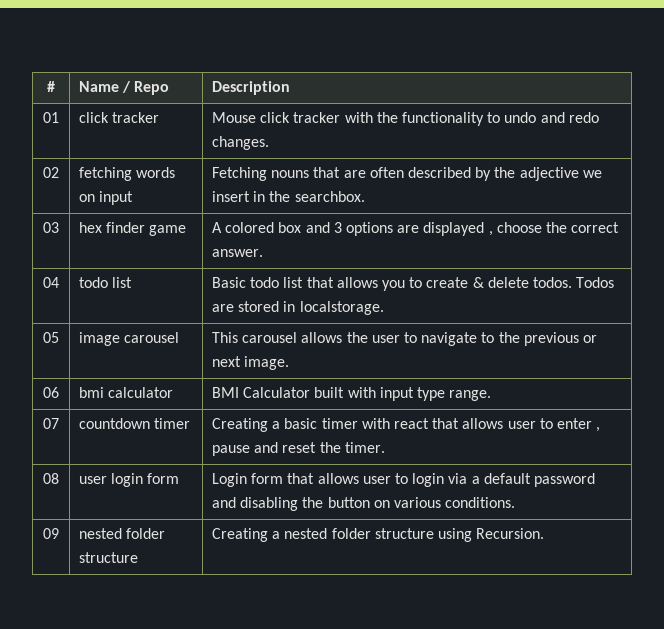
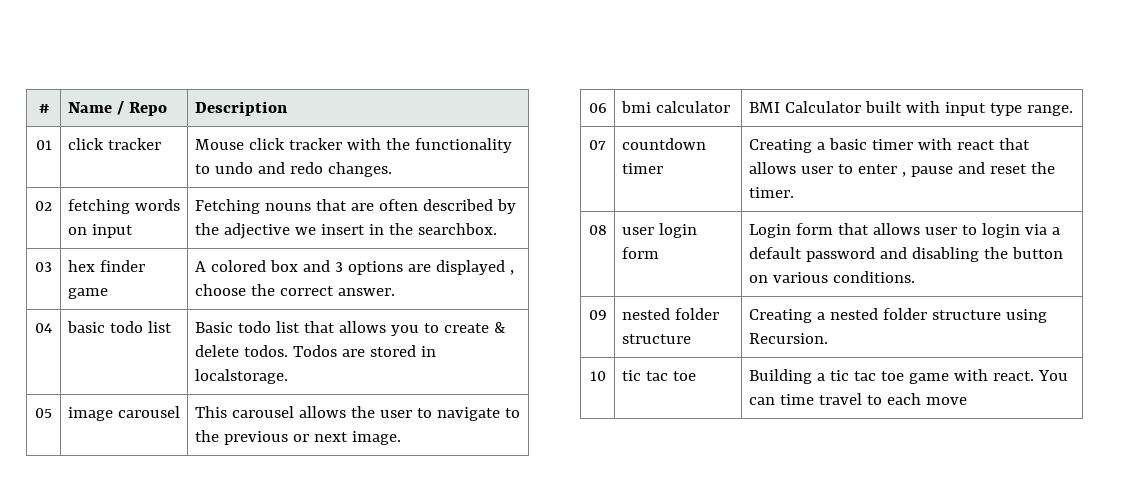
- 04 | todo list | Basic todo list that allows you to create & delete todos. Todos are stored in localstorage.
+ 04 | basic todo list | Basic todo list that allows you to create & delete todos. Todos are stored in localstorage.
+ 10 | tic tac toe | Building a tic tac toe game with react. You can time travel to each move

